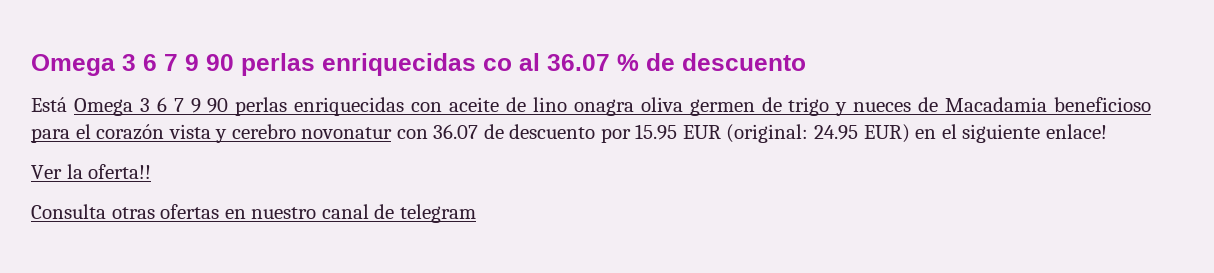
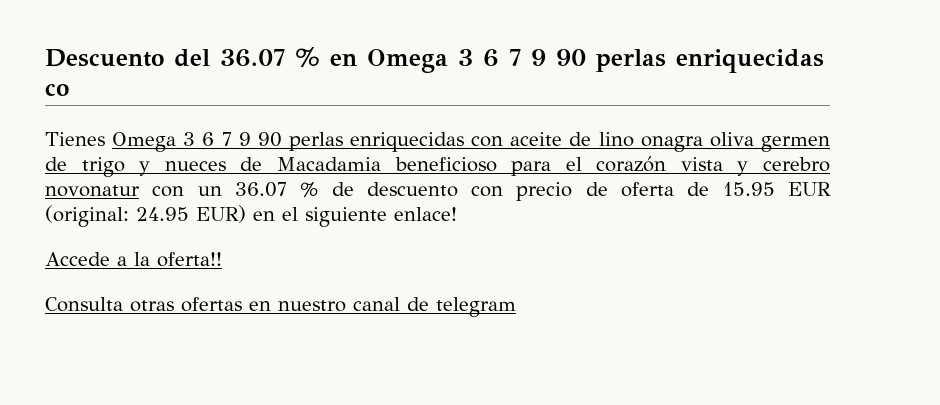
- Omega 3 6 7 9 90 perlas enriquecidas co al 36.07 % de descuento
- Está Omega 3 6 7 9 90 perlas enriquecidas con aceite de lino onagra oliva germen de trigo y nueces de Macadamia beneficioso para el corazón vista y cerebro novonatur con 36.07 de descuento por 15.95 EUR (original: 24.95 EUR) en el siguiente enlace!
+ Descuento del 36.07 % en Omega 3 6 7 9 90 perlas enriquecidas co
+ Tienes Omega 3 6 7 9 90 perlas enriquecidas con aceite de lino onagra oliva germen de trigo y nueces de Macadamia beneficioso para el corazón vista y cerebro novonatur con un 36.07 % de descuento con precio de oferta de 15.95 EUR (original: 24.95 EUR) en el siguiente enlace!
- Ver la oferta!!
+ Accede a la oferta!!

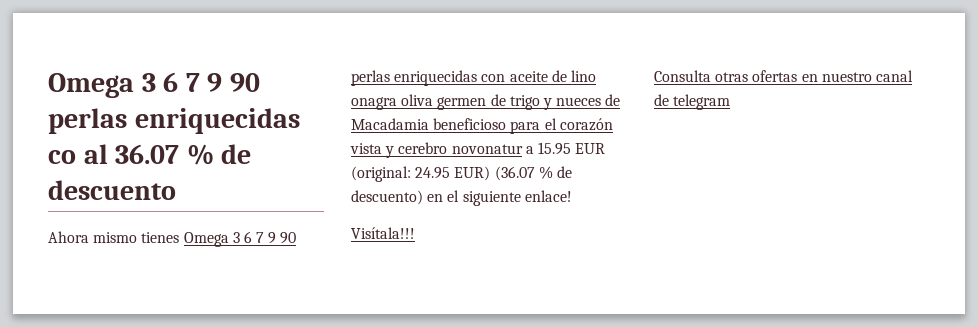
- Descuento del 36.07 % en Omega 3 6 7 9 90 perlas enriquecidas co
- Tienes Omega 3 6 7 9 90 perlas enriquecidas con aceite de lino onagra oliva germen de trigo y nueces de Macadamia beneficioso para el corazón vista y cerebro novonatur con un 36.07 % de descuento con precio de oferta de 15.95 EUR (original: 24.95 EUR) en el siguiente enlace!
+ Omega 3 6 7 9 90 perlas enriquecidas co al 36.07 % de descuento
+ Ahora mismo tienes Omega 3 6 7 9 90 perlas enriquecidas con aceite de lino onagra oliva germen de trigo y nueces de Macadamia beneficioso para el corazón vista y cerebro novonatur a 15.95 EUR (original: 24.95 EUR) (36.07 % de descuento) en el siguiente enlace!
- Accede a la oferta!!
+ Visítala!!!

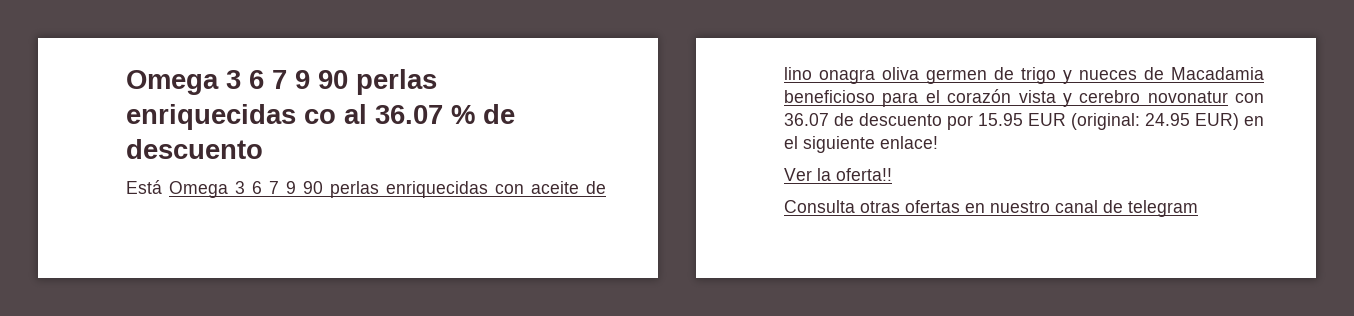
- Ahora mismo tienes Omega 3 6 7 9 90 perlas enriquecidas con aceite de lino onagra oliva germen de trigo y nueces de Macadamia beneficioso para el corazón vista y cerebro novonatur a 15.95 EUR (original: 24.95 EUR) (36.07 % de descuento) en el siguiente enlace!
+ Está Omega 3 6 7 9 90 perlas enriquecidas con aceite de lino onagra oliva germen de trigo y nueces de Macadamia beneficioso para el corazón vista y cerebro novonatur con 36.07 de descuento por 15.95 EUR (original: 24.95 EUR) en el siguiente enlace!
- Visítala!!!
+ Ver la oferta!!

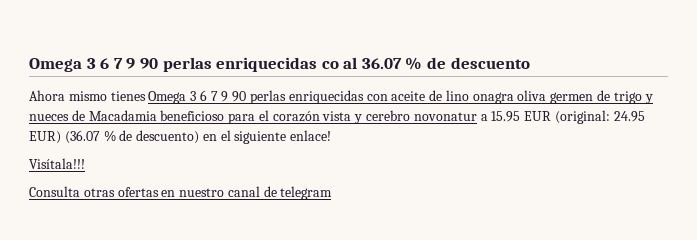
- Está Omega 3 6 7 9 90 perlas enriquecidas con aceite de lino onagra oliva germen de trigo y nueces de Macadamia beneficioso para el corazón vista y cerebro novonatur con 36.07 de descuento por 15.95 EUR (original: 24.95 EUR) en el siguiente enlace!
+ Ahora mismo tienes Omega 3 6 7 9 90 perlas enriquecidas con aceite de lino onagra oliva germen de trigo y nueces de Macadamia beneficioso para el corazón vista y cerebro novonatur a 15.95 EUR (original: 24.95 EUR) (36.07 % de descuento) en el siguiente enlace!
- Ver la oferta!!
+ Visítala!!!

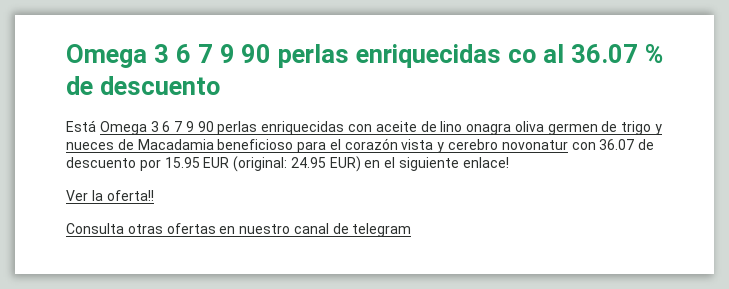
- Ahora mismo tienes Omega 3 6 7 9 90 perlas enriquecidas con aceite de lino onagra oliva germen de trigo y nueces de Macadamia beneficioso para el corazón vista y cerebro novonatur a 15.95 EUR (original: 24.95 EUR) (36.07 % de descuento) en el siguiente enlace!
+ Está Omega 3 6 7 9 90 perlas enriquecidas con aceite de lino onagra oliva germen de trigo y nueces de Macadamia beneficioso para el corazón vista y cerebro novonatur con 36.07 de descuento por 15.95 EUR (original: 24.95 EUR) en el siguiente enlace!
- Visítala!!!
+ Ver la oferta!!

